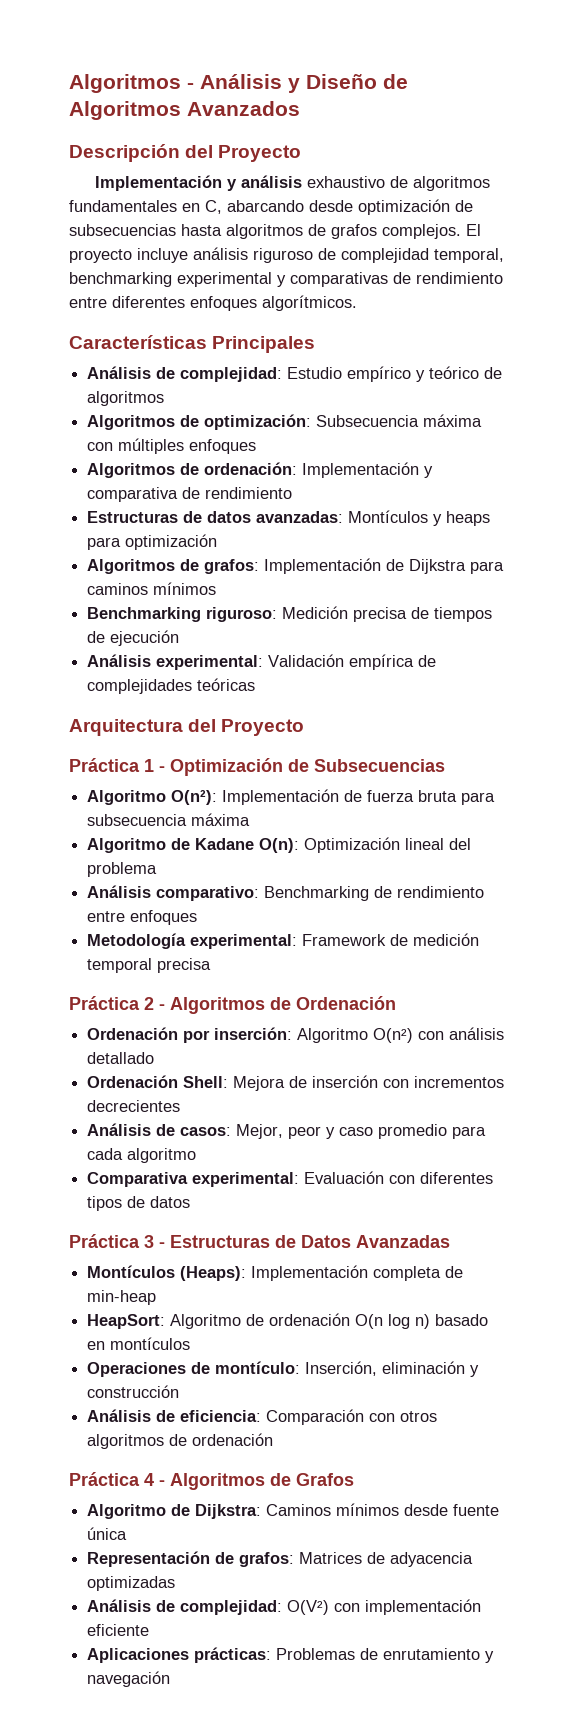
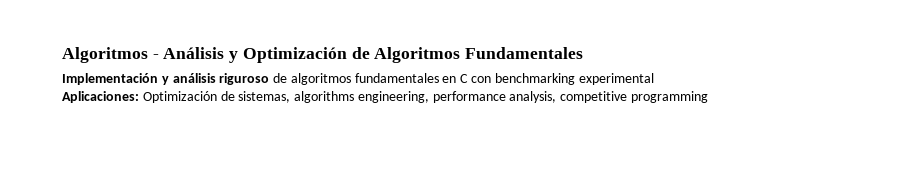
- Algoritmos - Análisis y Diseño de Algoritmos Avanzados
- Descripción del Proyecto
+ Algoritmos - Análisis y Optimización de Algoritmos Fundamentales
- Implementación y análisis exhaustivo de algoritmos fundamentales en C, abarcando desde optimización de subsecuencias hasta algoritmos de grafos complejos. El proyecto incluye análisis riguroso de complejidad temporal, benchmarking experimental y comparativas de rendimiento entre diferentes enfoques algorítmicos.
- Características Principales
- Análisis de complejidad: Estudio empírico y teórico de algoritmos
- Algoritmos de optimización: Subsecuencia máxima con múltiples enfoques
- Algoritmos de ordenación: Implementación y comparativa de rendimiento
- Estructuras de datos avanzadas: Montículos y heaps para optimización
- Algoritmos de grafos: Implementación de Dijkstra para caminos mínimos
- Benchmarking riguroso: Medición precisa de tiempos de ejecución
- Análisis experimental: Validación empírica de complejidades teóricas
- Arquitectura del Proyecto
- Práctica 1 - Optimización de Subsecuencias
- Algoritmo O(n²): Implementación de fuerza bruta para subsecuencia máxima
- Algoritmo de Kadane O(n): Optimización lineal del problema
- Análisis comparativo: Benchmarking de rendimiento entre enfoques
- Metodología experimental: Framework de medición temporal precisa
- Práctica 2 - Algoritmos de Ordenación
- Ordenación por inserción: Algoritmo O(n²) con análisis detallado
- Ordenación Shell: Mejora de inserción con incrementos decrecientes
- Análisis de casos: Mejor, peor y caso promedio para cada algoritmo
- Comparativa experimental: Evaluación con diferentes tipos de datos
- Práctica 3 - Estructuras de Datos Avanzadas
- Montículos (Heaps): Implementación completa de min-heap
- HeapSort: Algoritmo de ordenación O(n log n) basado en montículos
- Operaciones de montículo: Inserción, eliminación y construcción
- Análisis de eficiencia: Comparación con otros algoritmos de ordenación
- Práctica 4 - Algoritmos de Grafos
- Algoritmo de Dijkstra: Caminos mínimos desde fuente única
- Representación de grafos: Matrices de adyacencia optimizadas
- Análisis de complejidad: O(V²) con implementación eficiente
- Aplicaciones prácticas: Problemas de enrutamiento y navegación
+ Implementación y análisis riguroso de algoritmos fundamentales en C con benchmarking experimental
+ Aplicaciones: Optimización de sistemas, algorithms engineering, performance analysis, competitive programming

